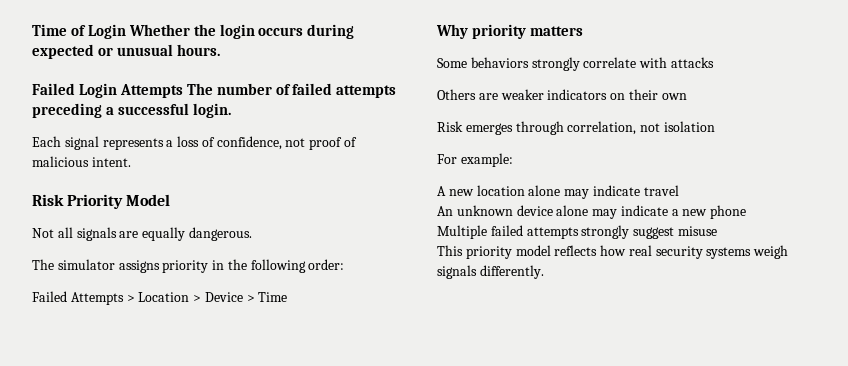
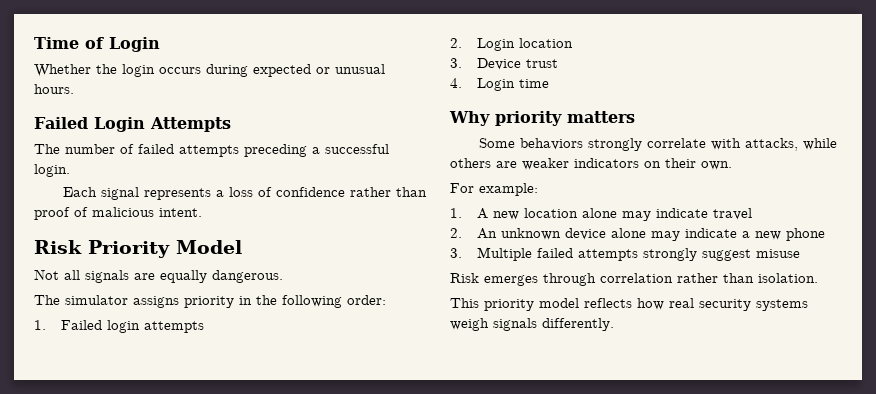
- Time of Login Whether the login occurs during expected or unusual hours.
+ Time of Login
+ Whether the login occurs during expected or unusual hours.
- Failed Login Attempts The number of failed attempts preceding a successful login.
+ Failed Login Attempts
+ The number of failed attempts preceding a successful login.
- Each signal represents a loss of confidence, not proof of malicious intent.
+ Each signal represents a loss of confidence rather than proof of malicious intent.
- Failed Attempts > Location > Device > Time
+ 1. Failed login attempts
+ 2. Login location
+ 3. Device trust
+ 4. Login time
- Some behaviors strongly correlate with attacks
- Others are weaker indicators on their own
- Risk emerges through correlation, not isolation
+ Some behaviors strongly correlate with attacks, while others are weaker indicators on their own.
- A new location alone may indicate travel
+ 1. A new location alone may indicate travel
- An unknown device alone may indicate a new phone
+ 2. An unknown device alone may indicate a new phone
- Multiple failed attempts strongly suggest misuse
+ 3. Multiple failed attempts strongly suggest misuse
+ Risk emerges through correlation rather than isolation.

